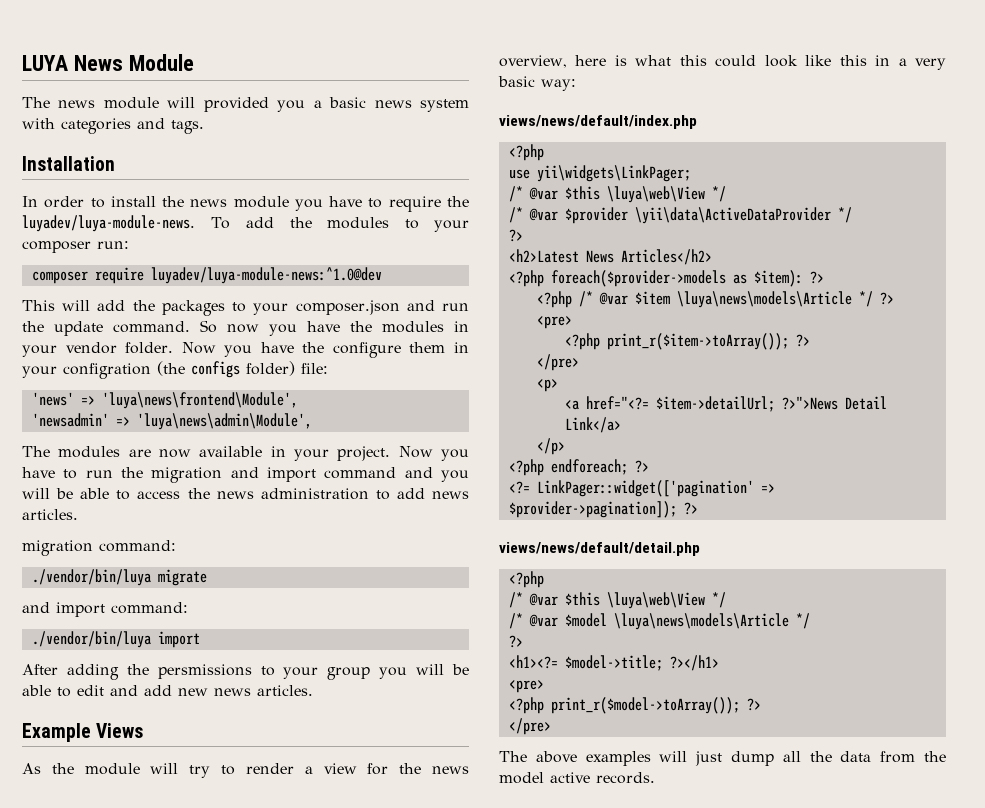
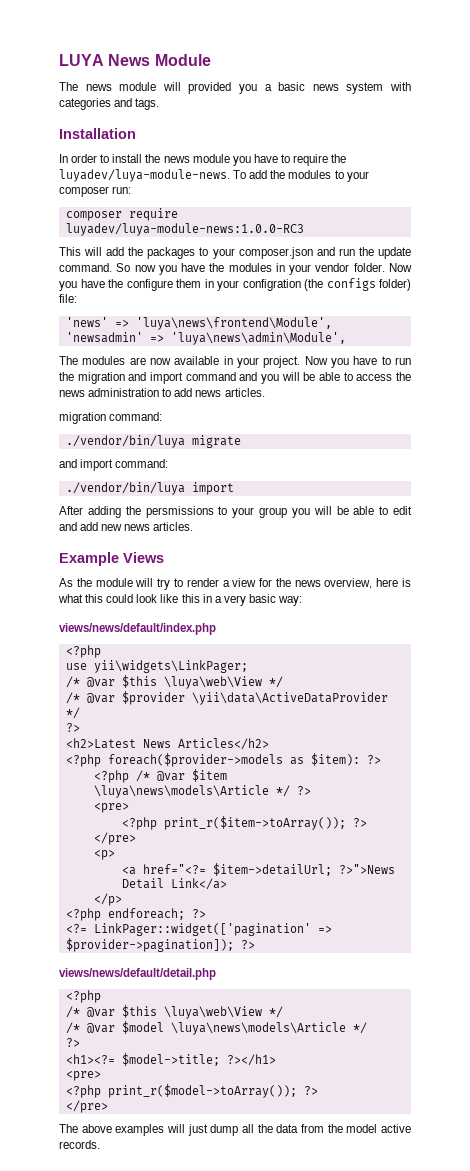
- composer require luyadev/luya-module-news:^1.0@dev
+ composer require luyadev/luya-module-news:1.0.0-RC3

